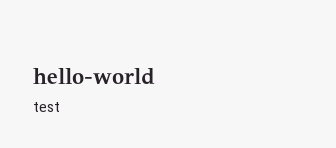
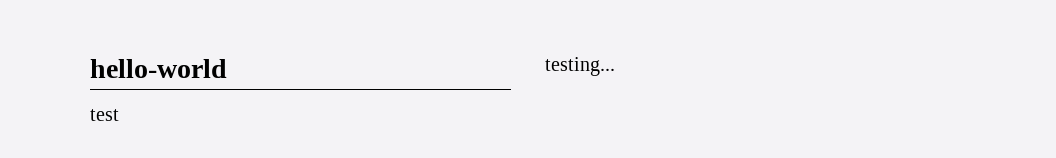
+ testing...

